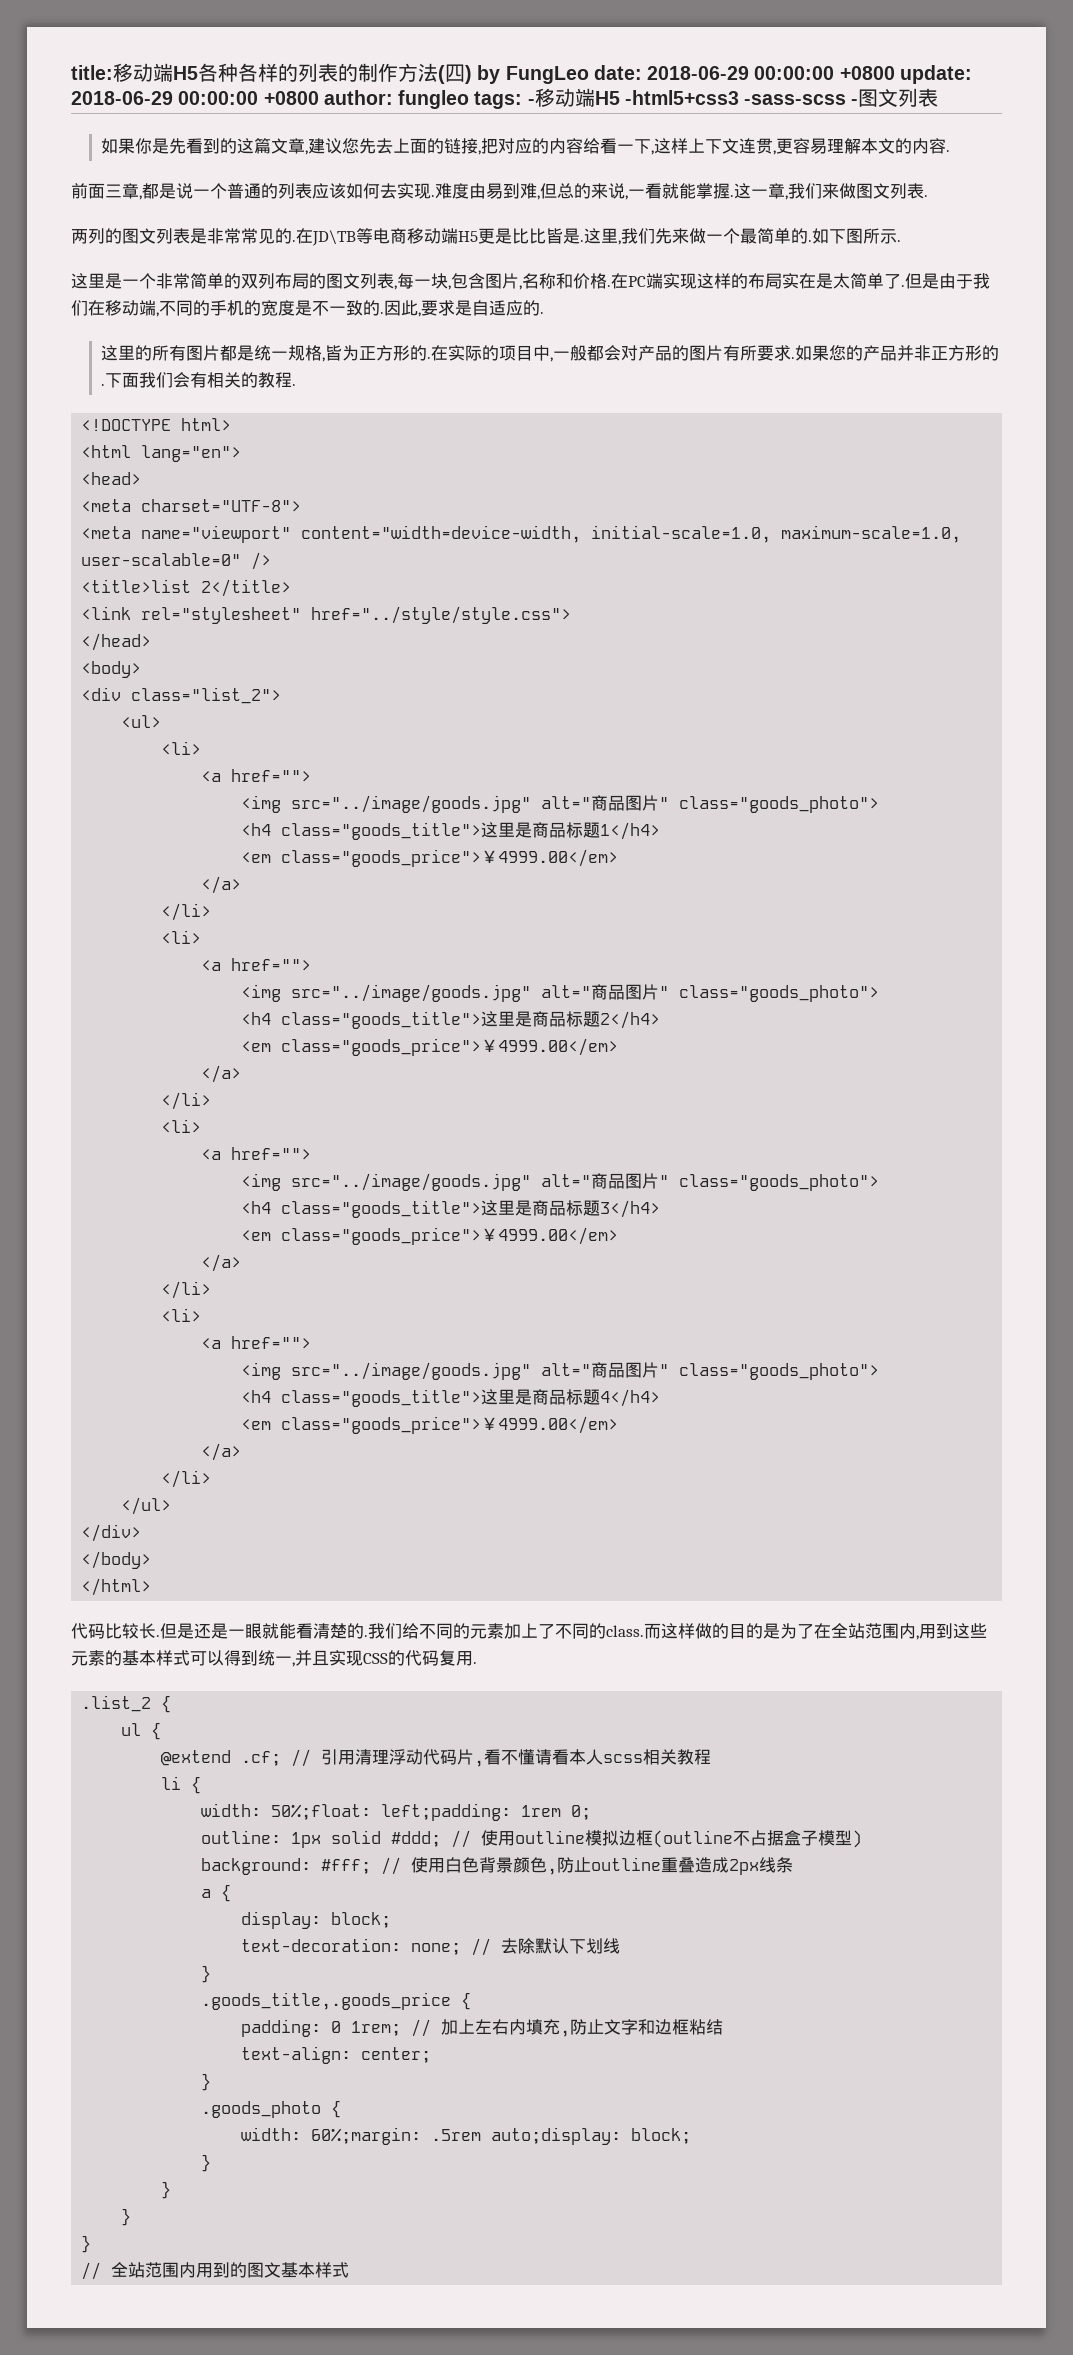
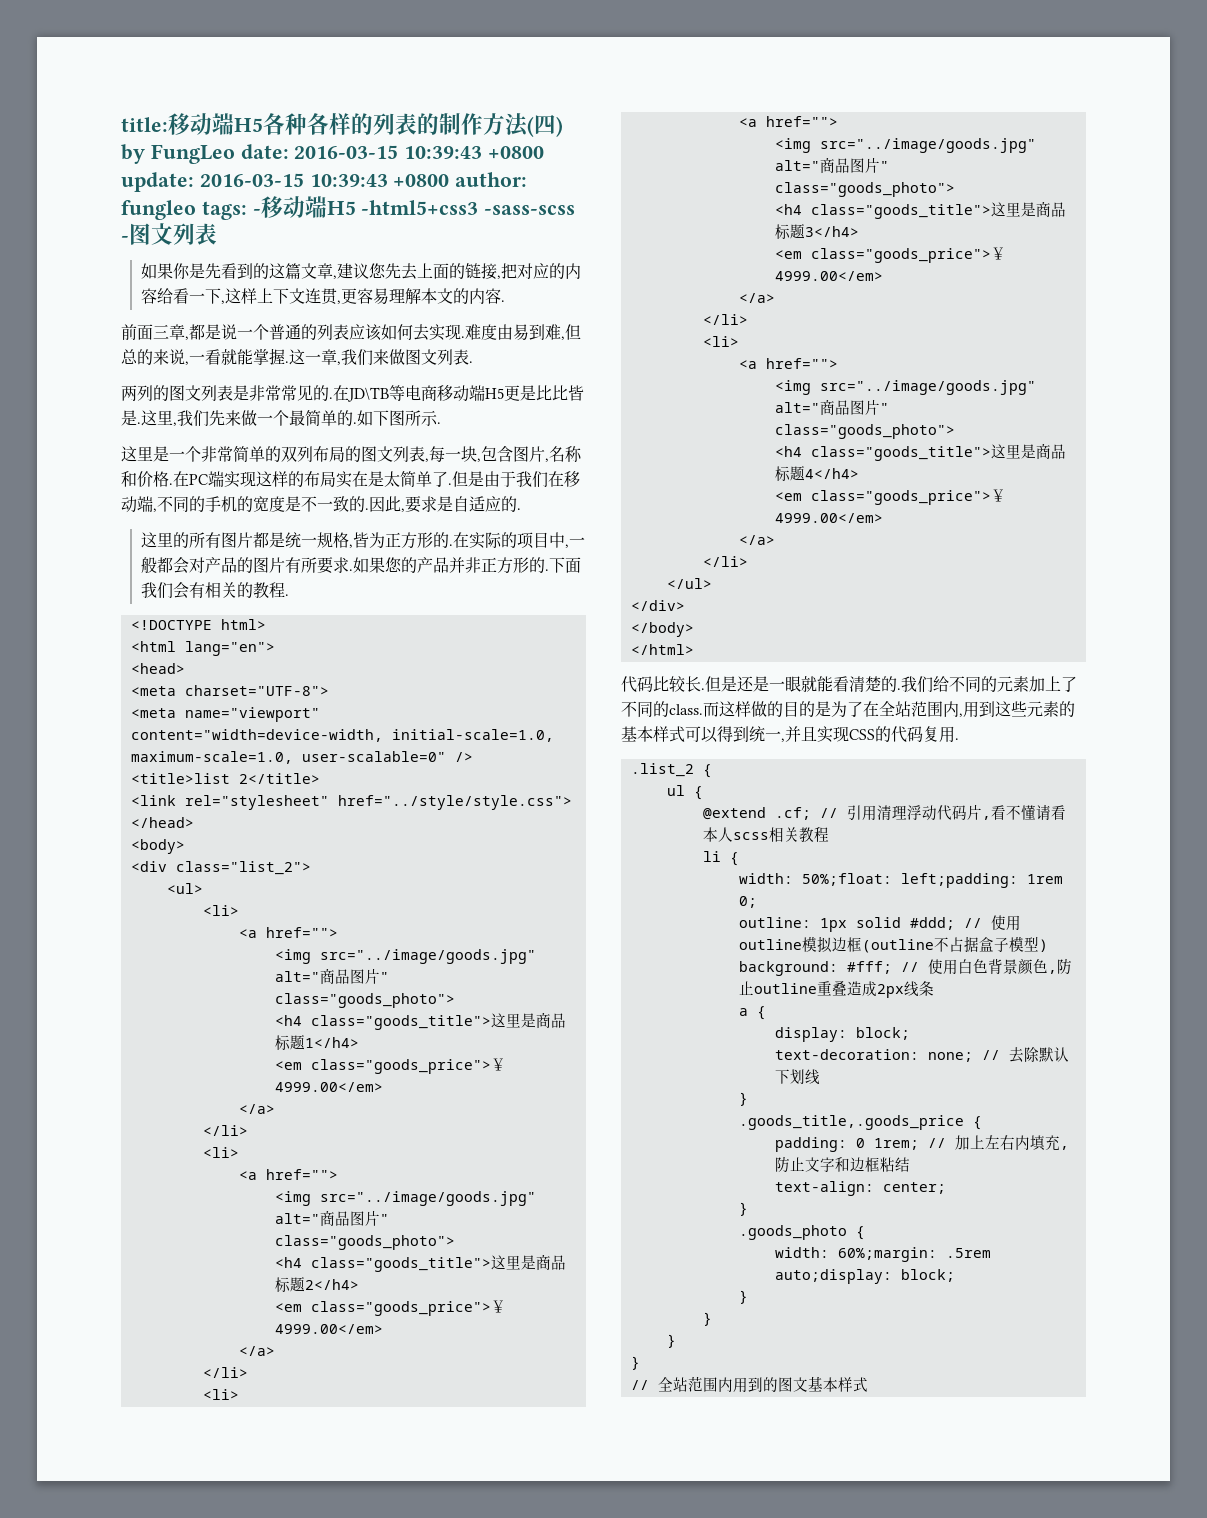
- title:移动端H5各种各样的列表的制作方法(四) by FungLeo date: 2018-06-29 00:00:00 +0800 update: 2018-06-29 00:00:00 +0800 author: fungleo tags: -移动端H5 -html5+css3 -sass-scss -图文列表
+ title:移动端H5各种各样的列表的制作方法(四) by FungLeo date: 2016-03-15 10:39:43 +0800 update: 2016-03-15 10:39:43 +0800 author: fungleo tags: -移动端H5 -html5+css3 -sass-scss -图文列表

